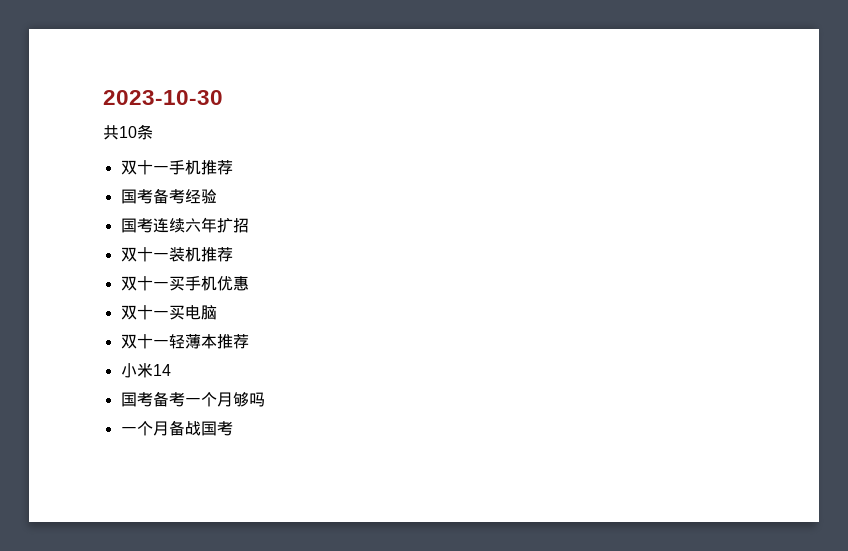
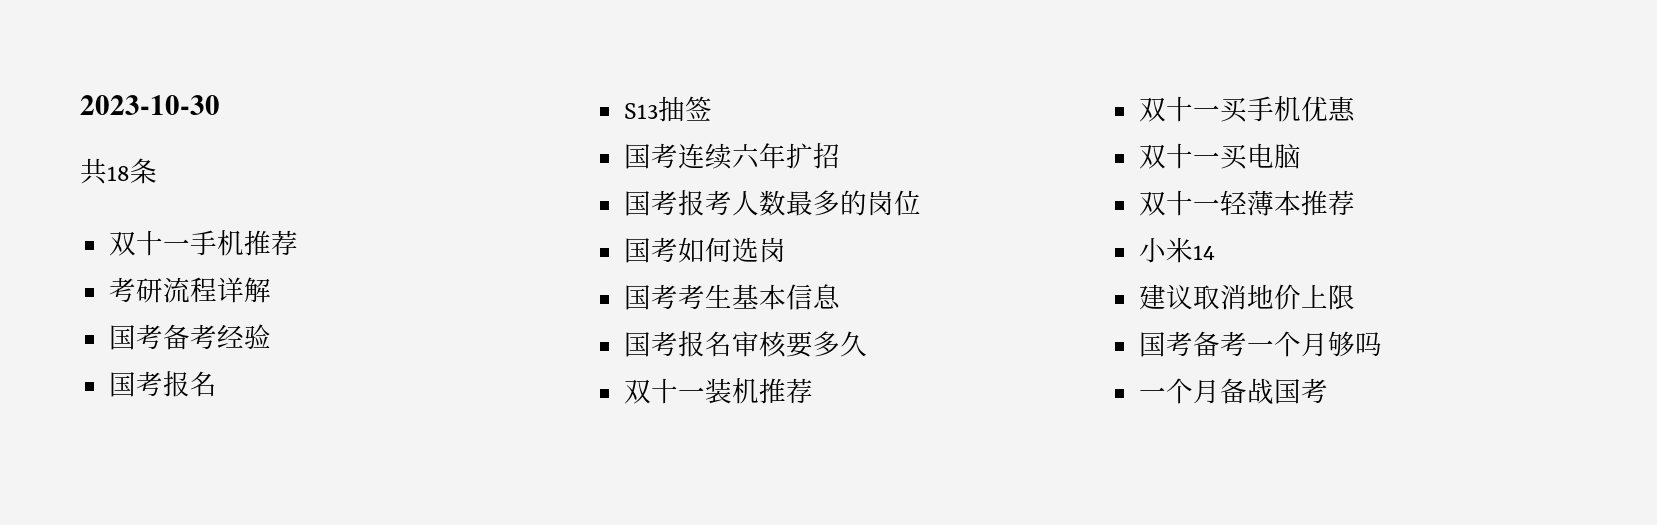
- 共10条
+ 共18条
+ 考研流程详解
  国考备考经验
+ 国考报名
+ S13抽签
+ 国考报考人数最多的岗位
+ 国考如何选岗
+ 国考考生基本信息
+ 国考报名审核要多久
+ 建议取消地价上限

